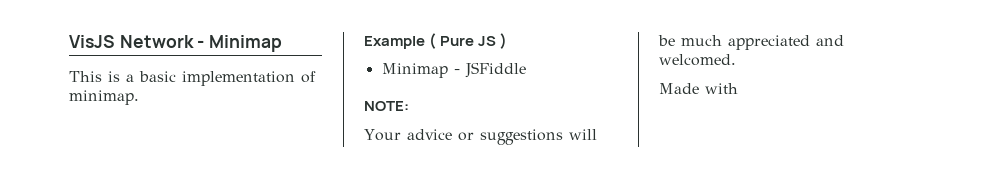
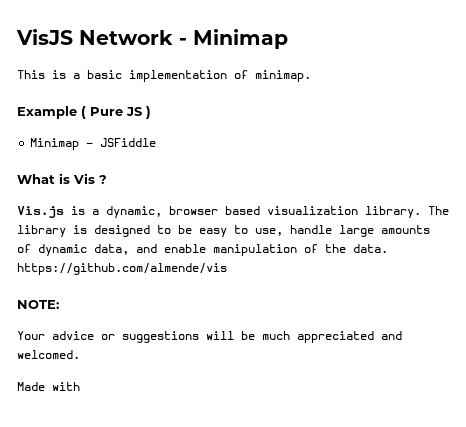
+ What is Vis ?
+ Vis.js is a dynamic, browser based visualization library. The library is designed to be easy to use, handle large amounts of dynamic data, and enable manipulation of the data. https://github.com/almende/vis

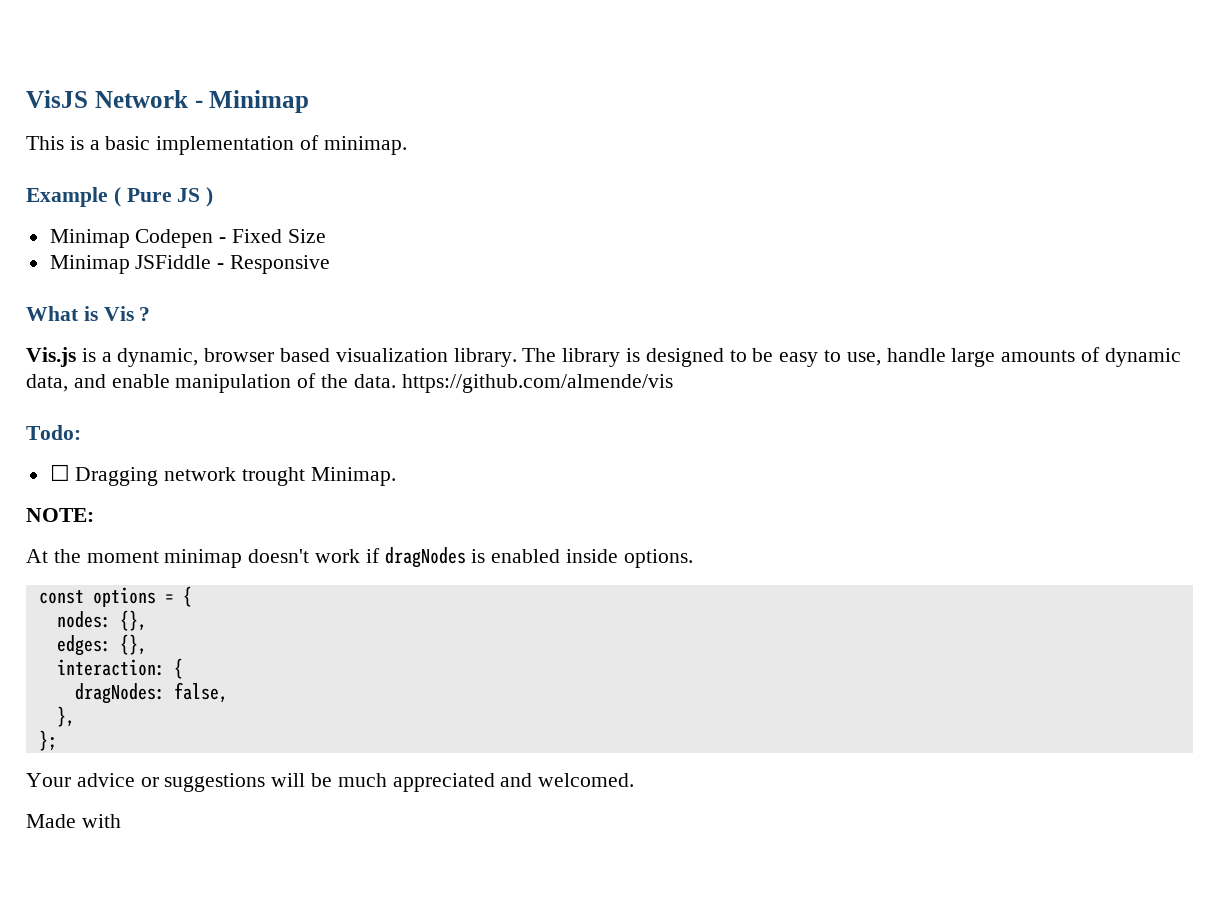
- Minimap - JSFiddle
+ Minimap Codepen - Fixed Size
+ Minimap JSFiddle - Responsive
+ Todo:
+ ☐ Dragging network trought Minimap.
  NOTE:
+ At the moment minimap doesn't work if dragNodes is enabled inside options.
+ const options = {
+ nodes: {},
+ edges: {},
+ interaction: {
+ dragNodes: false,
+ },
+ };

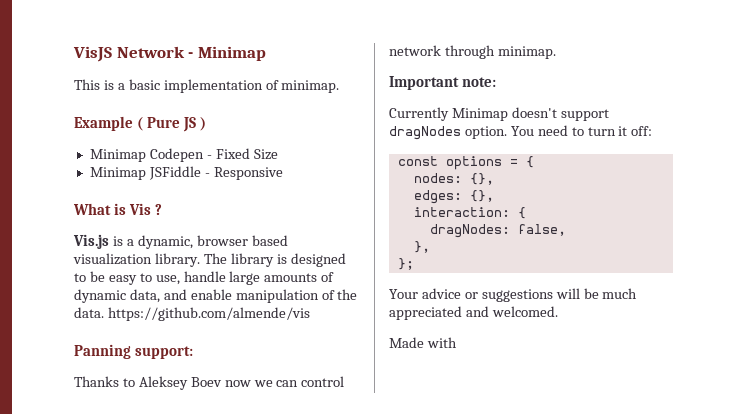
- Todo:
- ☐ Dragging network trought Minimap.
- NOTE:
- At the moment minimap doesn't work if dragNodes is enabled inside options.
+ Panning support:
+ Thanks to Aleksey Boev now we can control network through minimap.
+ Important note:
+ Currently Minimap doesn't support dragNodes option. You need to turn it off:

